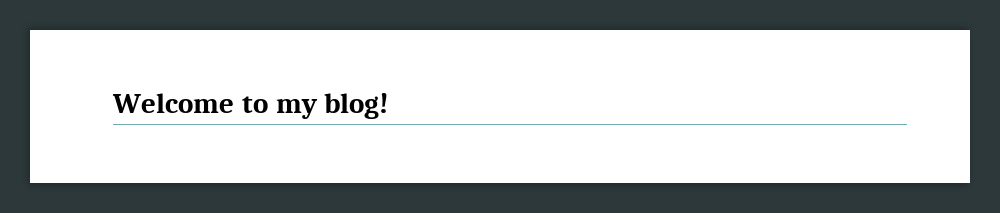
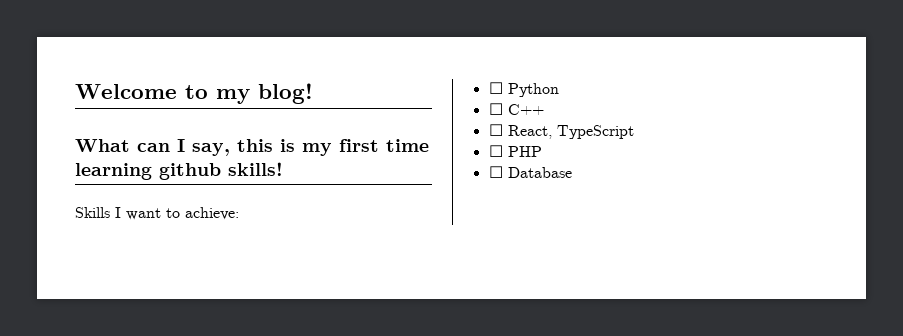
+ What can I say, this is my first time learning github skills!
+ Skills I want to achieve:
+ ☐ Python
+ ☐ C++
+ ☐ React, TypeScript
+ ☐ PHP
+ ☐ Database

